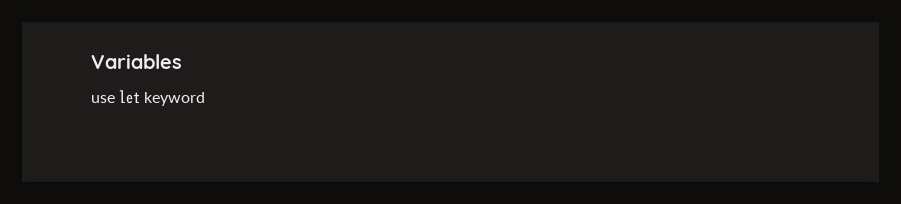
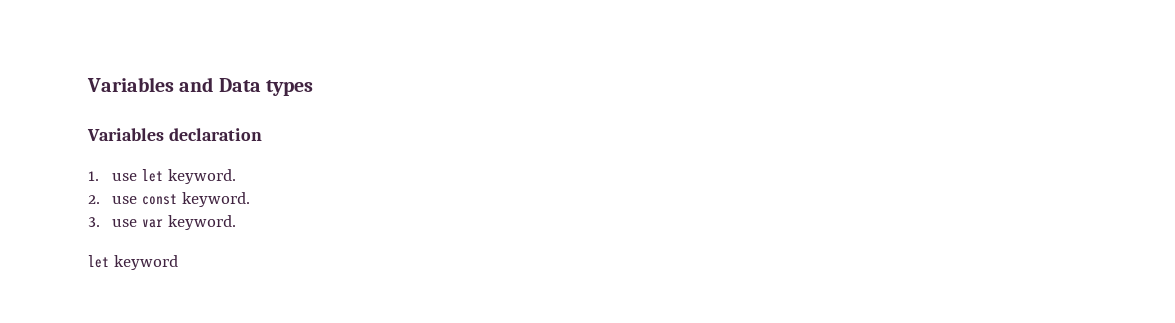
- Variables
- use let keyword
+ Variables and Data types
+ Variables declaration
+ 1. use let keyword.
+ 2. use const keyword.
+ 3. use var keyword.
+ let keyword

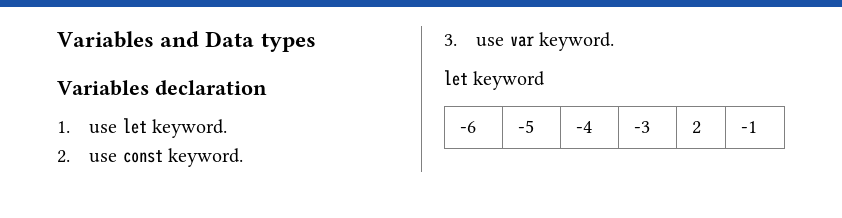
+ -6 | -5 | -4 | -3 | 2 | -1

